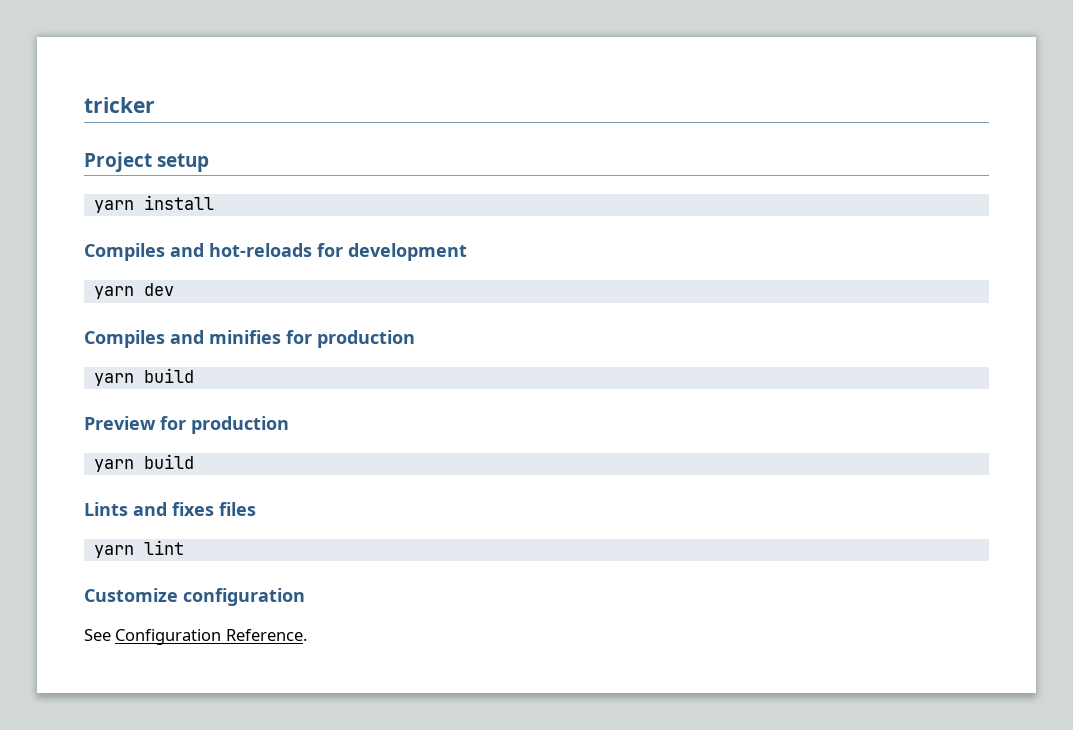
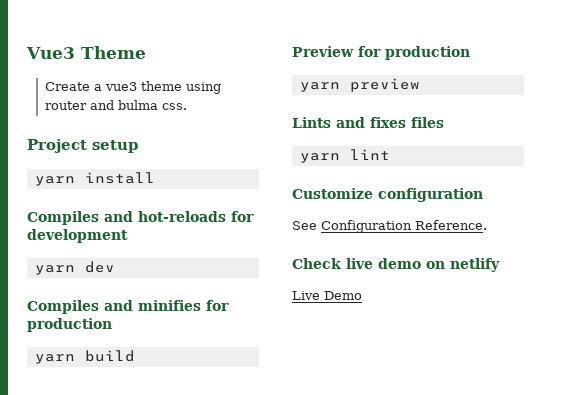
- tricker
+ Vue3 Theme
+ Create a vue3 theme using router and bulma css.
  Preview for production
- yarn build
+ yarn preview
+ Check live demo on netlify
+ Live Demo

